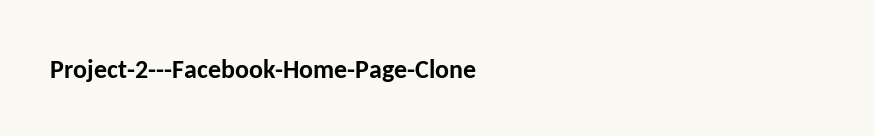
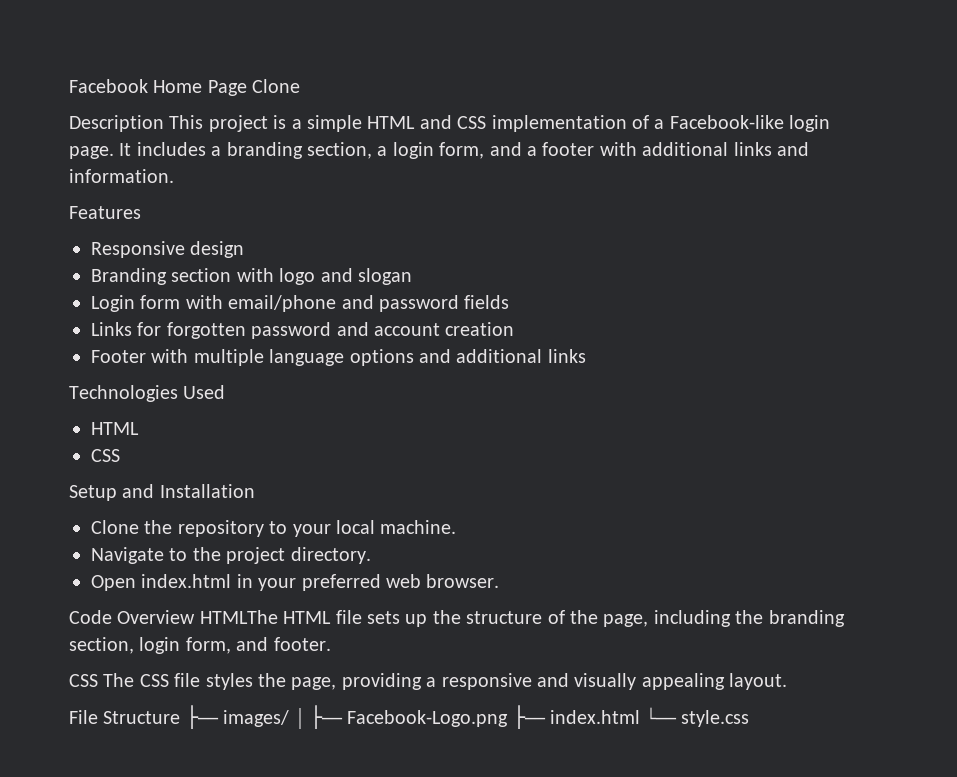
- Project-2---Facebook-Home-Page-Clone
+ Facebook Home Page Clone
+ Description This project is a simple HTML and CSS implementation of a Facebook-like login page. It includes a branding section, a login form, and a footer with additional links and information.
+ Features
+ Responsive design
+ Branding section with logo and slogan
+ Login form with email/phone and password fields
+ Links for forgotten password and account creation
+ Footer with multiple language options and additional links
+ Technologies Used
+ HTML
+ CSS
+ Setup and Installation
+ Clone the repository to your local machine.
+ Navigate to the project directory.
+ Open index.html in your preferred web browser.
+ Code Overview HTMLThe HTML file sets up the structure of the page, including the branding section, login form, and footer.
+ CSS The CSS file styles the page, providing a responsive and visually appealing layout.
+ File Structure ├── images/ │ ├── Facebook-Logo.png ├── index.html └── style.css

